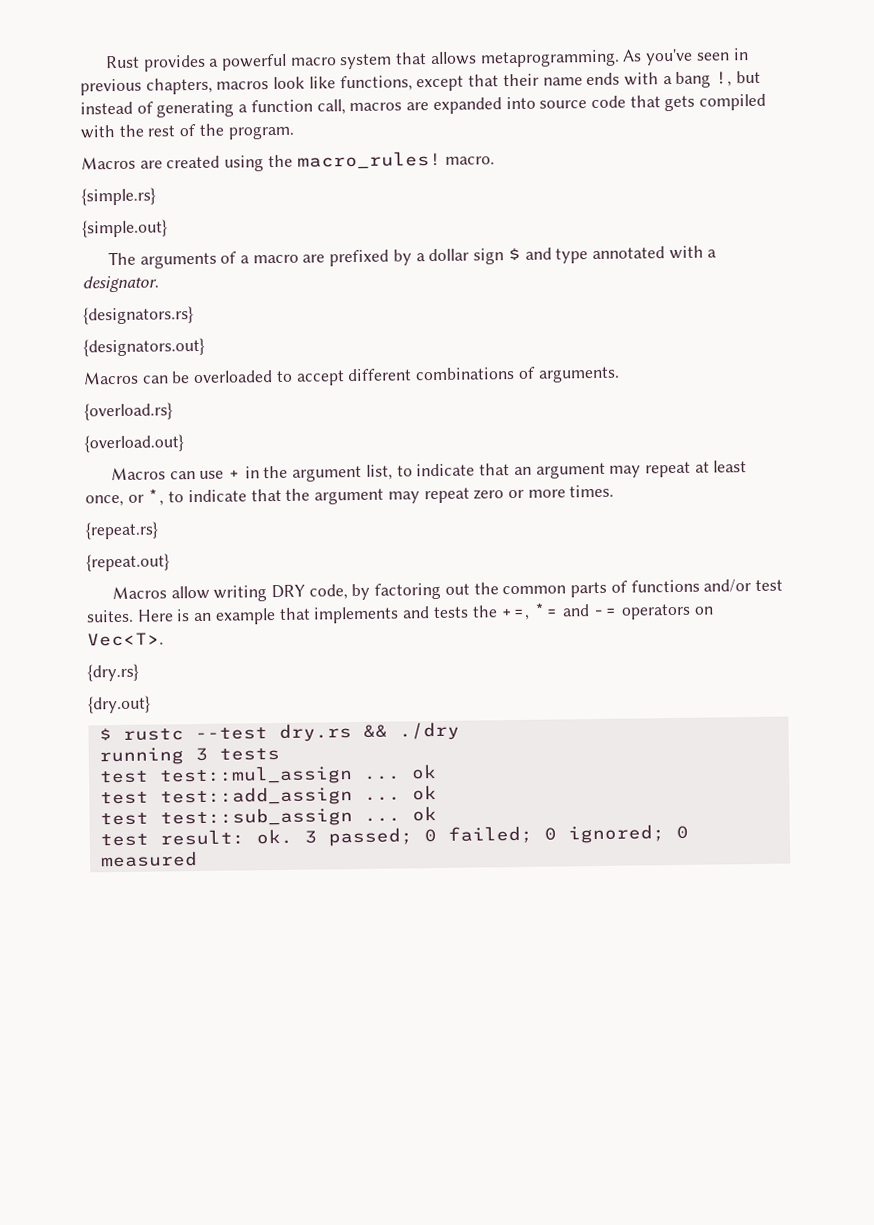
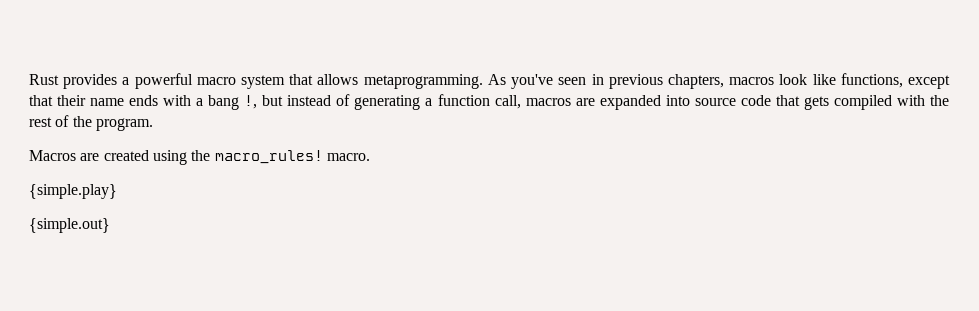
- {simple.rs}
+ {simple.play}
- The arguments of a macro are prefixed by a dollar sign $ and type annotated with a designator.
- {designators.rs}
- {designators.out}
- Macros can be overloaded to accept different combinations of arguments.
- {overload.rs}
- {overload.out}
- Macros can use + in the argument list, to indicate that an argument may repeat at least once, or *, to indicate that the argument may repeat zero or more times.
- {repeat.rs}
- {repeat.out}
- Macros allow writing DRY code, by factoring out the common parts of functions and/or test suites. Here is an example that implements and tests the +=, *= and -= operators on Vec<T>.
- {dry.rs}
- {dry.out}
- $ rustc --test dry.rs && ./dry
- running 3 tests
- test test::mul_assign ... ok
- test test::add_assign ... ok
- test test::sub_assign ... ok
- test result: ok. 3 passed; 0 failed; 0 ignored; 0 measured

